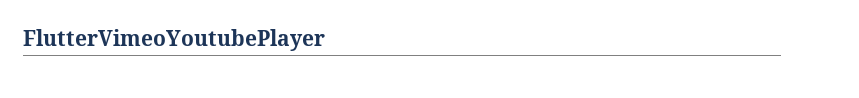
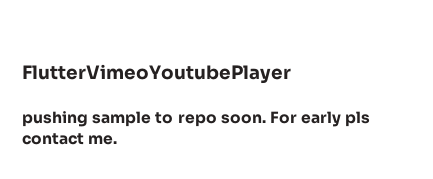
+ pushing sample to repo soon. For early pls contact me.

